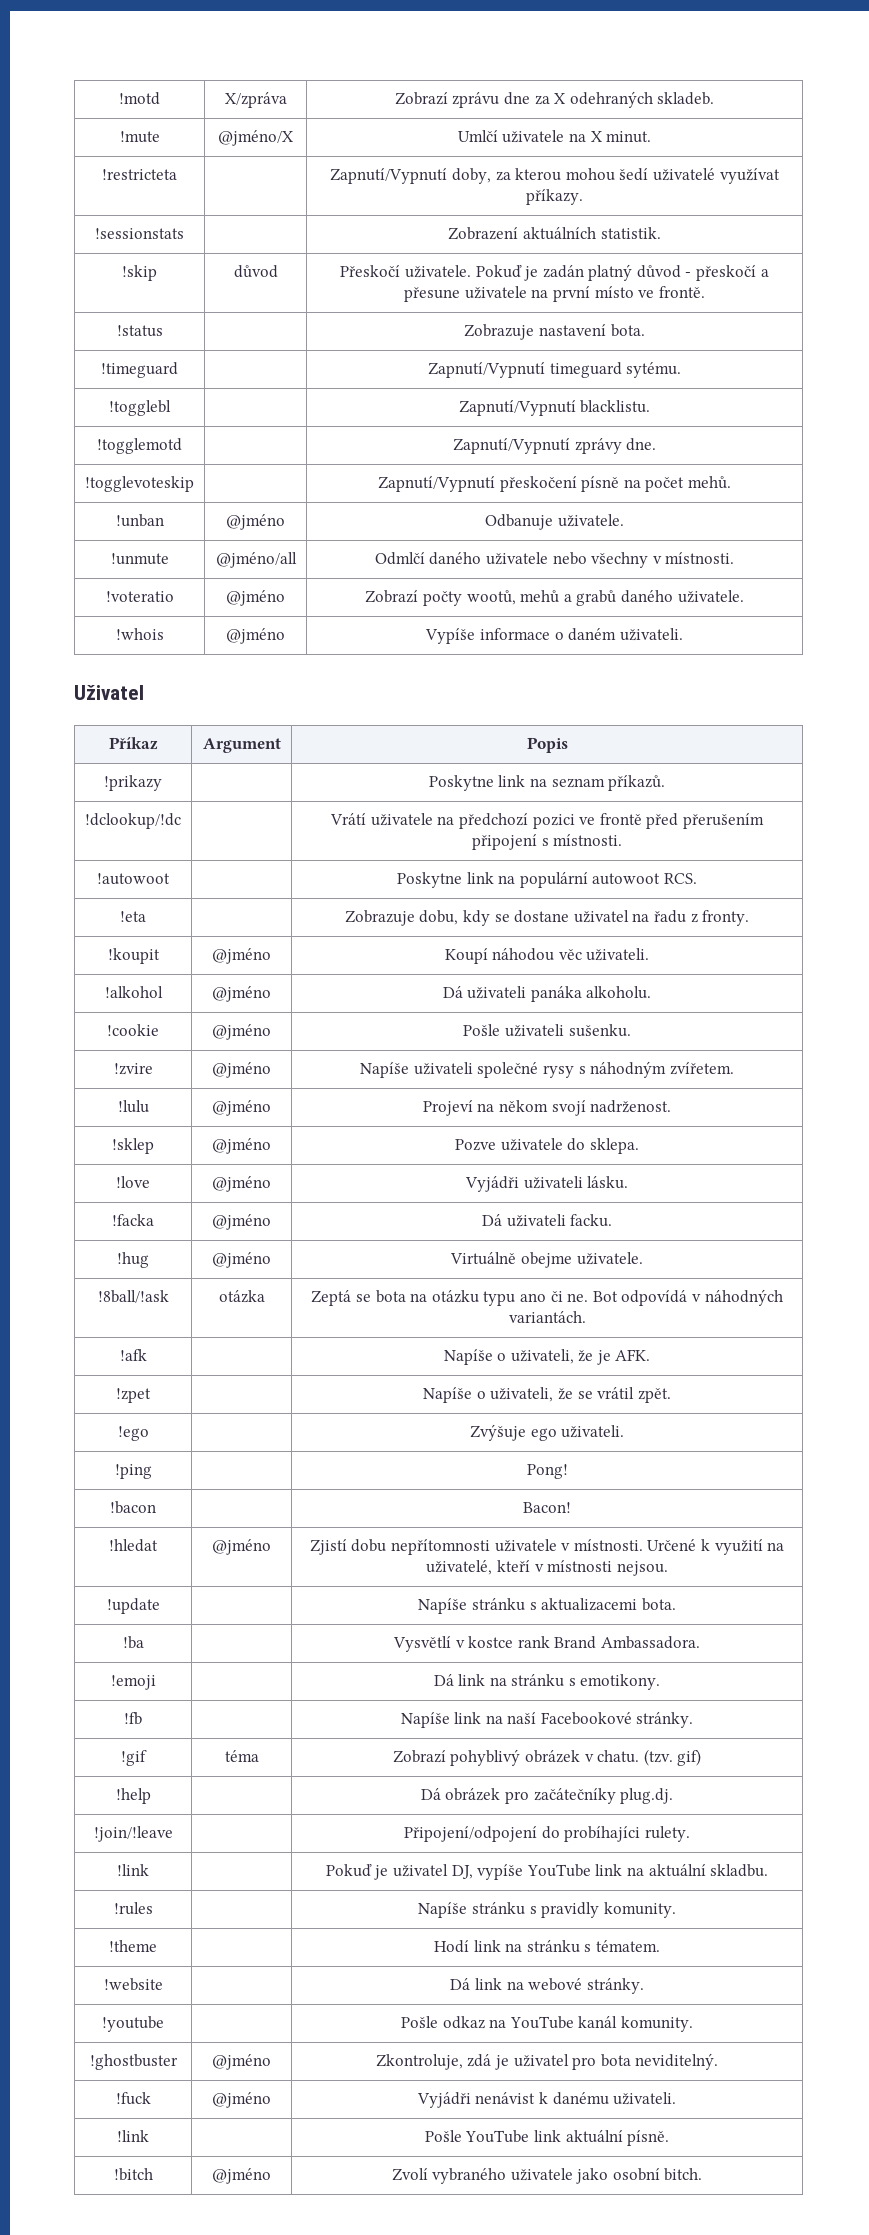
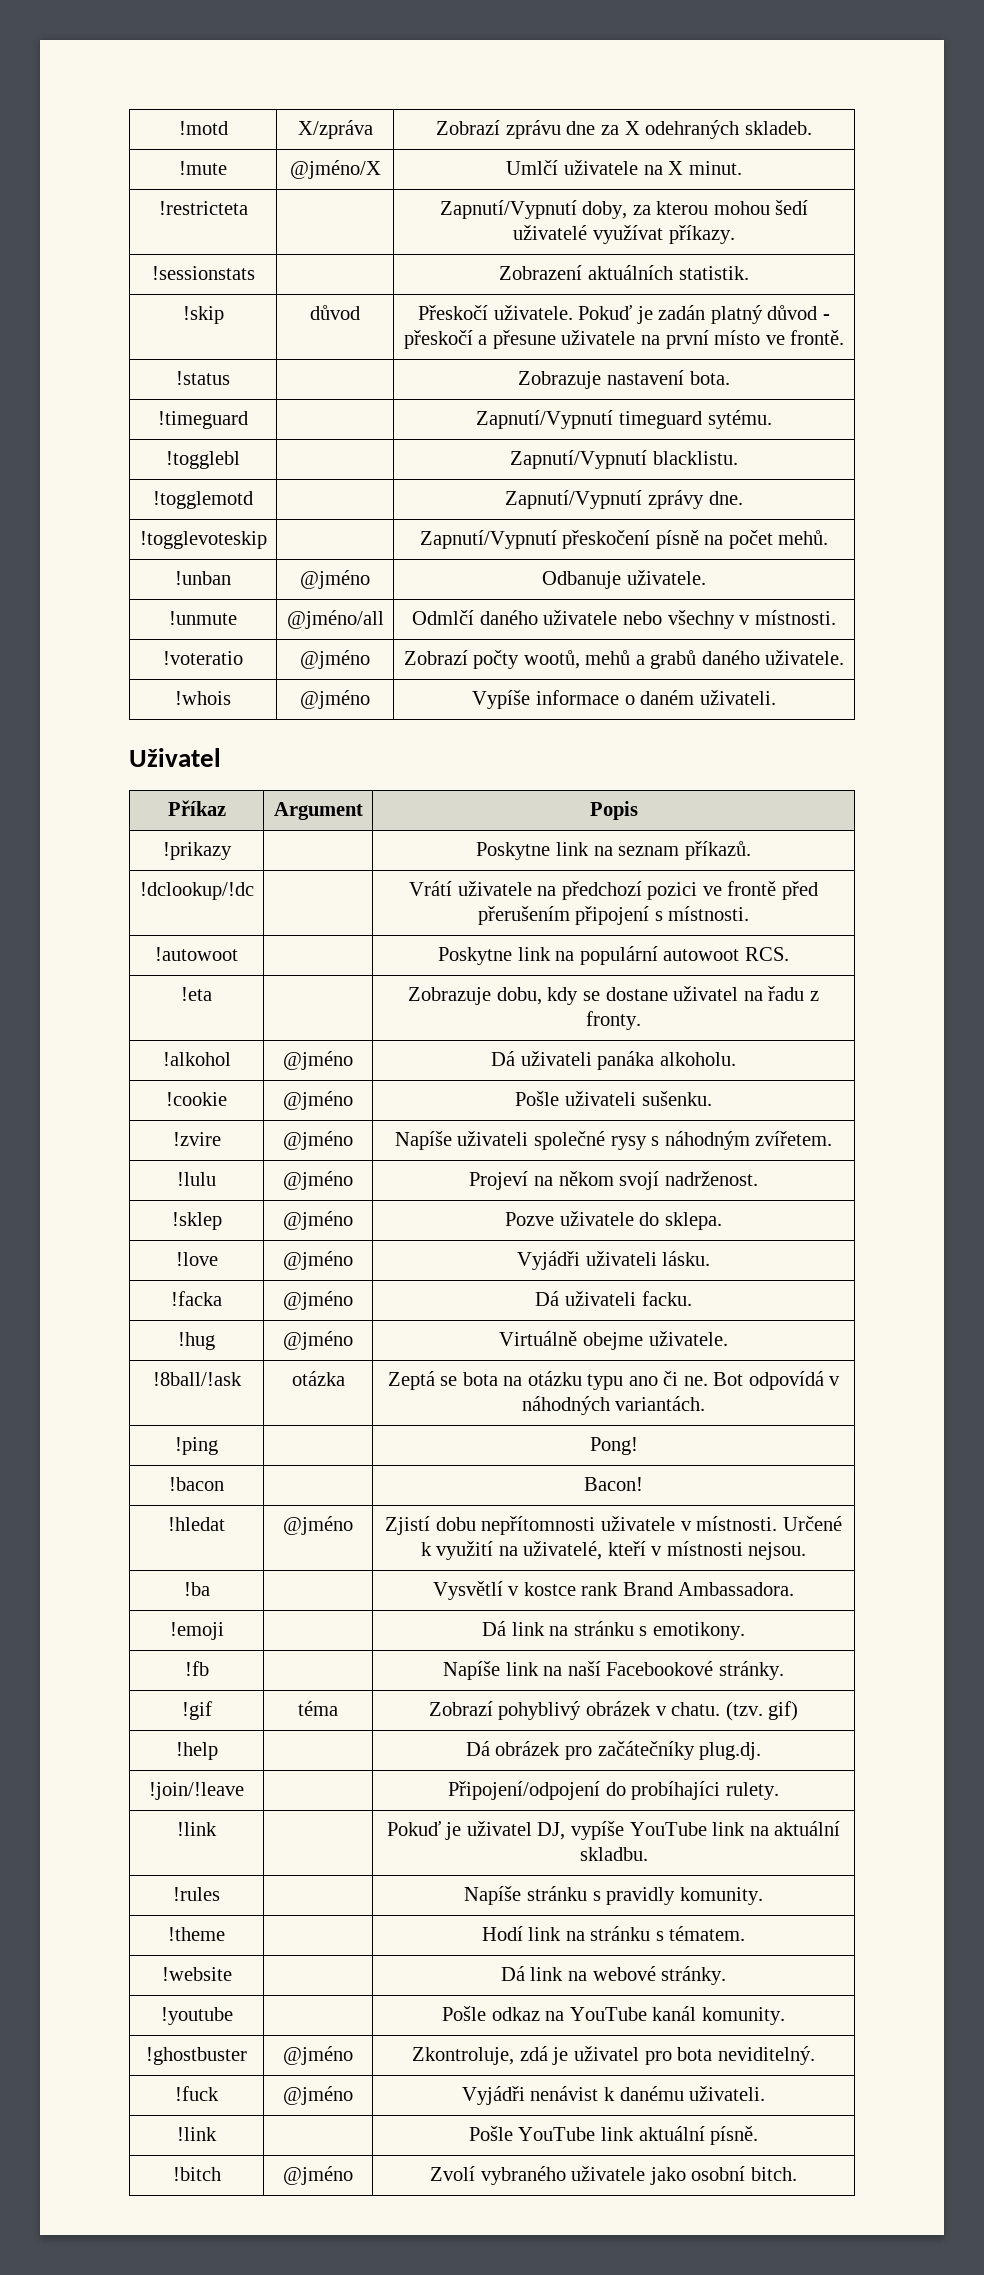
- !koupit | @jméno | Koupí náhodou věc uživateli.
- !afk | | Napíše o uživateli, že je AFK.
- !zpet | | Napíše o uživateli, že se vrátil zpět.
- !ego | | Zvýšuje ego uživateli.
- !update | | Napíše stránku s aktualizacemi bota.

